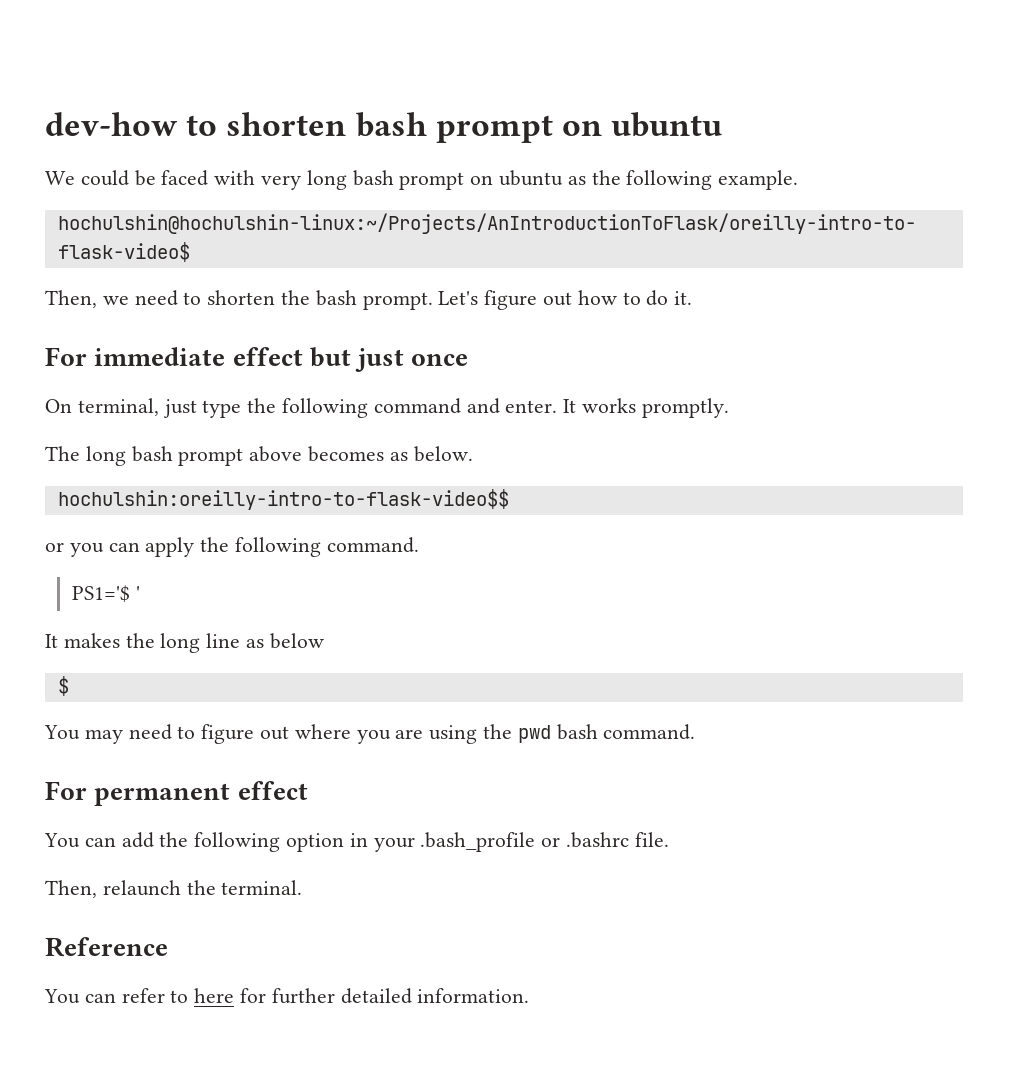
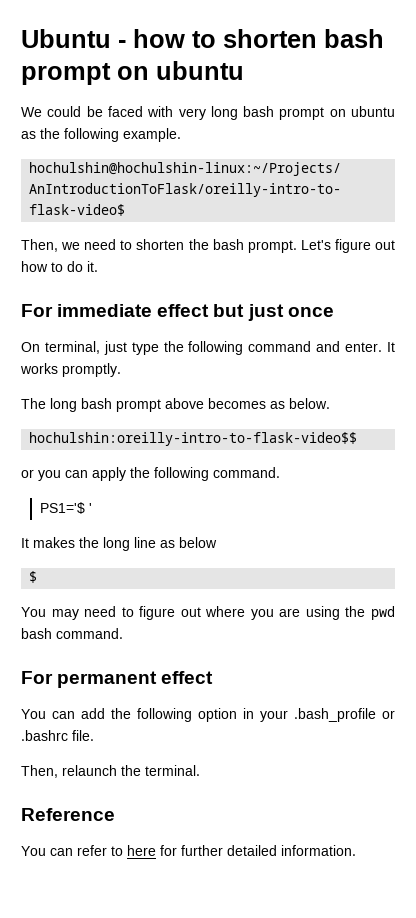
- dev-how to shorten bash prompt on ubuntu
+ Ubuntu - how to shorten bash prompt on ubuntu

